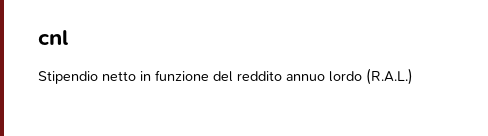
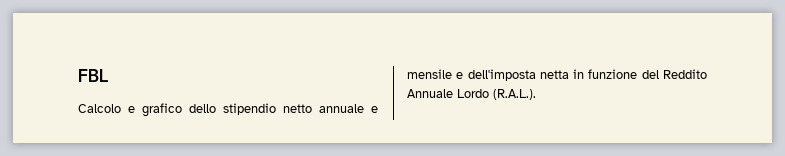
- cnl
- Stipendio netto in funzione del reddito annuo lordo (R.A.L.)
+ FBL
+ Calcolo e grafico dello stipendio netto annuale e mensile e dell'imposta netta in funzione del Reddito Annuale Lordo (R.A.L.).

